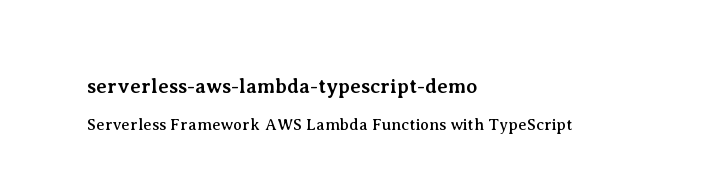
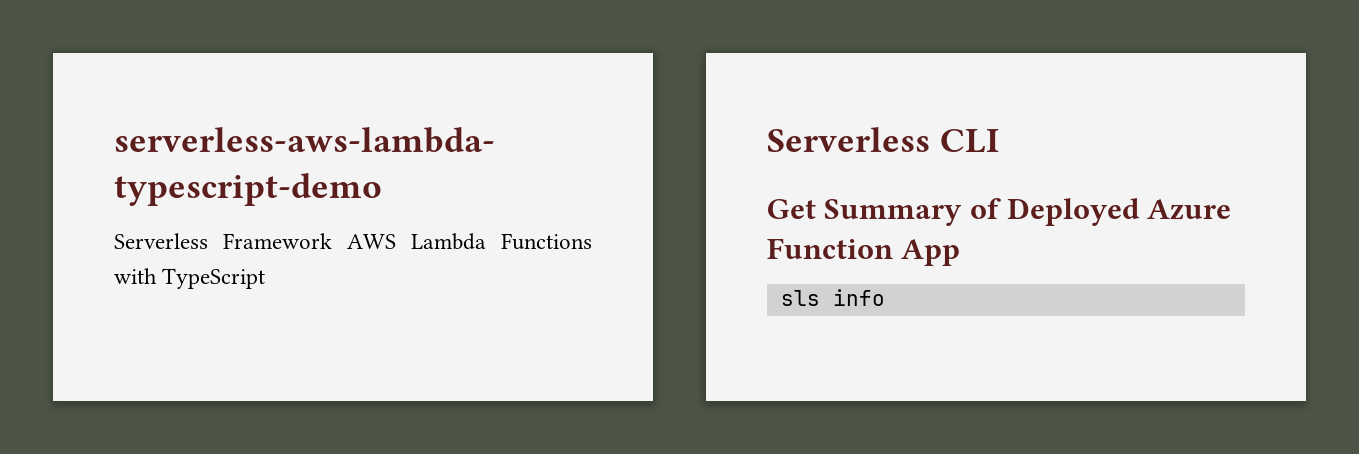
+ Serverless CLI
+ Get Summary of Deployed Azure Function App
+ sls info

